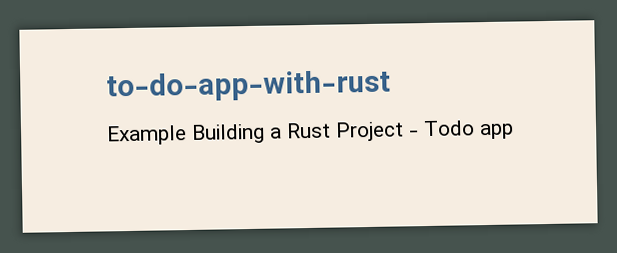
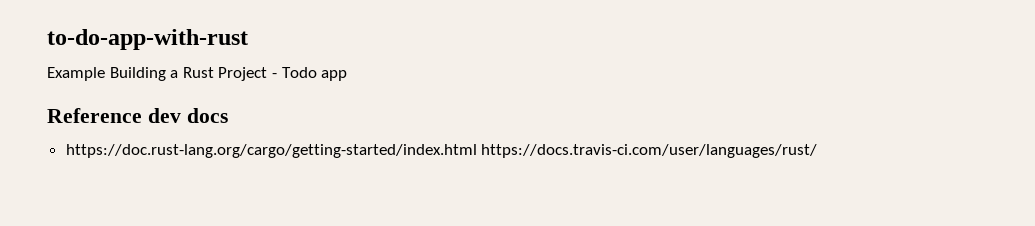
+ Reference dev docs
+ https://doc.rust-lang.org/cargo/getting-started/index.html https://docs.travis-ci.com/user/languages/rust/

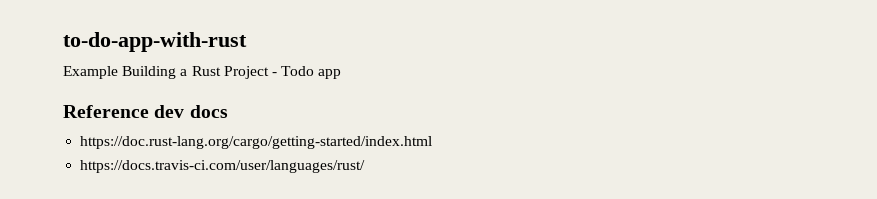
- https://doc.rust-lang.org/cargo/getting-started/index.html https://docs.travis-ci.com/user/languages/rust/
+ https://doc.rust-lang.org/cargo/getting-started/index.html
+ https://docs.travis-ci.com/user/languages/rust/

